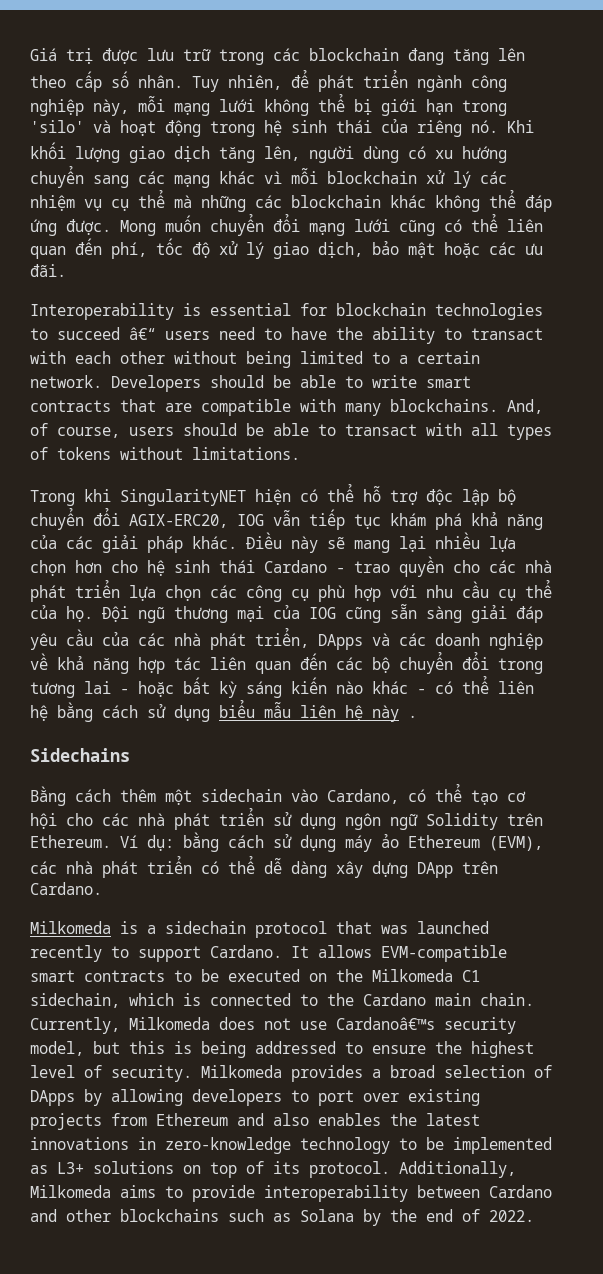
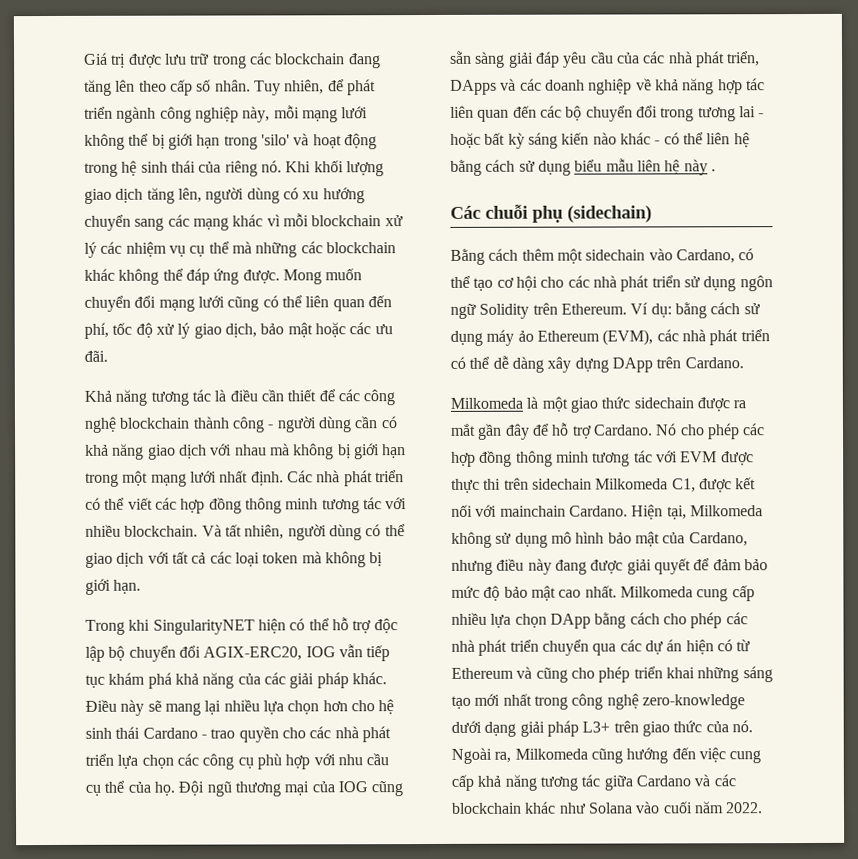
- Interoperability is essential for blockchain technologies to succeed â€“ users need to have the ability to transact with each other without being limited to a certain network. Developers should be able to write smart contracts that are compatible with many blockchains. And, of course, users should be able to transact with all types of tokens without limitations.
+ Khả năng tương tác là điều cần thiết để các công nghệ blockchain thành công - người dùng cần có khả năng giao dịch với nhau mà không bị giới hạn trong một mạng lưới nhất định. Các nhà phát triển có thể viết các hợp đồng thông minh tương tác với nhiều blockchain. Và tất nhiên, người dùng có thể giao dịch với tất cả các loại token mà không bị giới hạn.
- Sidechains
+ Các chuỗi phụ (sidechain)
- Milkomeda is a sidechain protocol that was launched recently to support Cardano. It allows EVM-compatible smart contracts to be executed on the Milkomeda C1 sidechain, which is connected to the Cardano main chain. Currently, Milkomeda does not use Cardanoâ€™s security model, but this is being addressed to ensure the highest level of security. Milkomeda provides a broad selection of DApps by allowing developers to port over existing projects from Ethereum and also enables the latest innovations in zero-knowledge technology to be implemented as L3+ solutions on top of its protocol. Additionally, Milkomeda aims to provide interoperability between Cardano and other blockchains such as Solana by the end of 2022.
+ Milkomeda là một giao thức sidechain được ra mắt gần đây để hỗ trợ Cardano. Nó cho phép các hợp đồng thông minh tương tác với EVM được thực thi trên sidechain Milkomeda C1, được kết nối với mainchain Cardano. Hiện tại, Milkomeda không sử dụng mô hình bảo mật của Cardano, nhưng điều này đang được giải quyết để đảm bảo mức độ bảo mật cao nhất. Milkomeda cung cấp nhiều lựa chọn DApp bằng cách cho phép các nhà phát triển chuyển qua các dự án hiện có từ Ethereum và cũng cho phép triển khai những sáng tạo mới nhất trong công nghệ zero-knowledge dưới dạng giải pháp L3+ trên giao thức của nó. Ngoài ra, Milkomeda cũng hướng đến việc cung cấp khả năng tương tác giữa Cardano và các blockchain khác như Solana vào cuối năm 2022.

